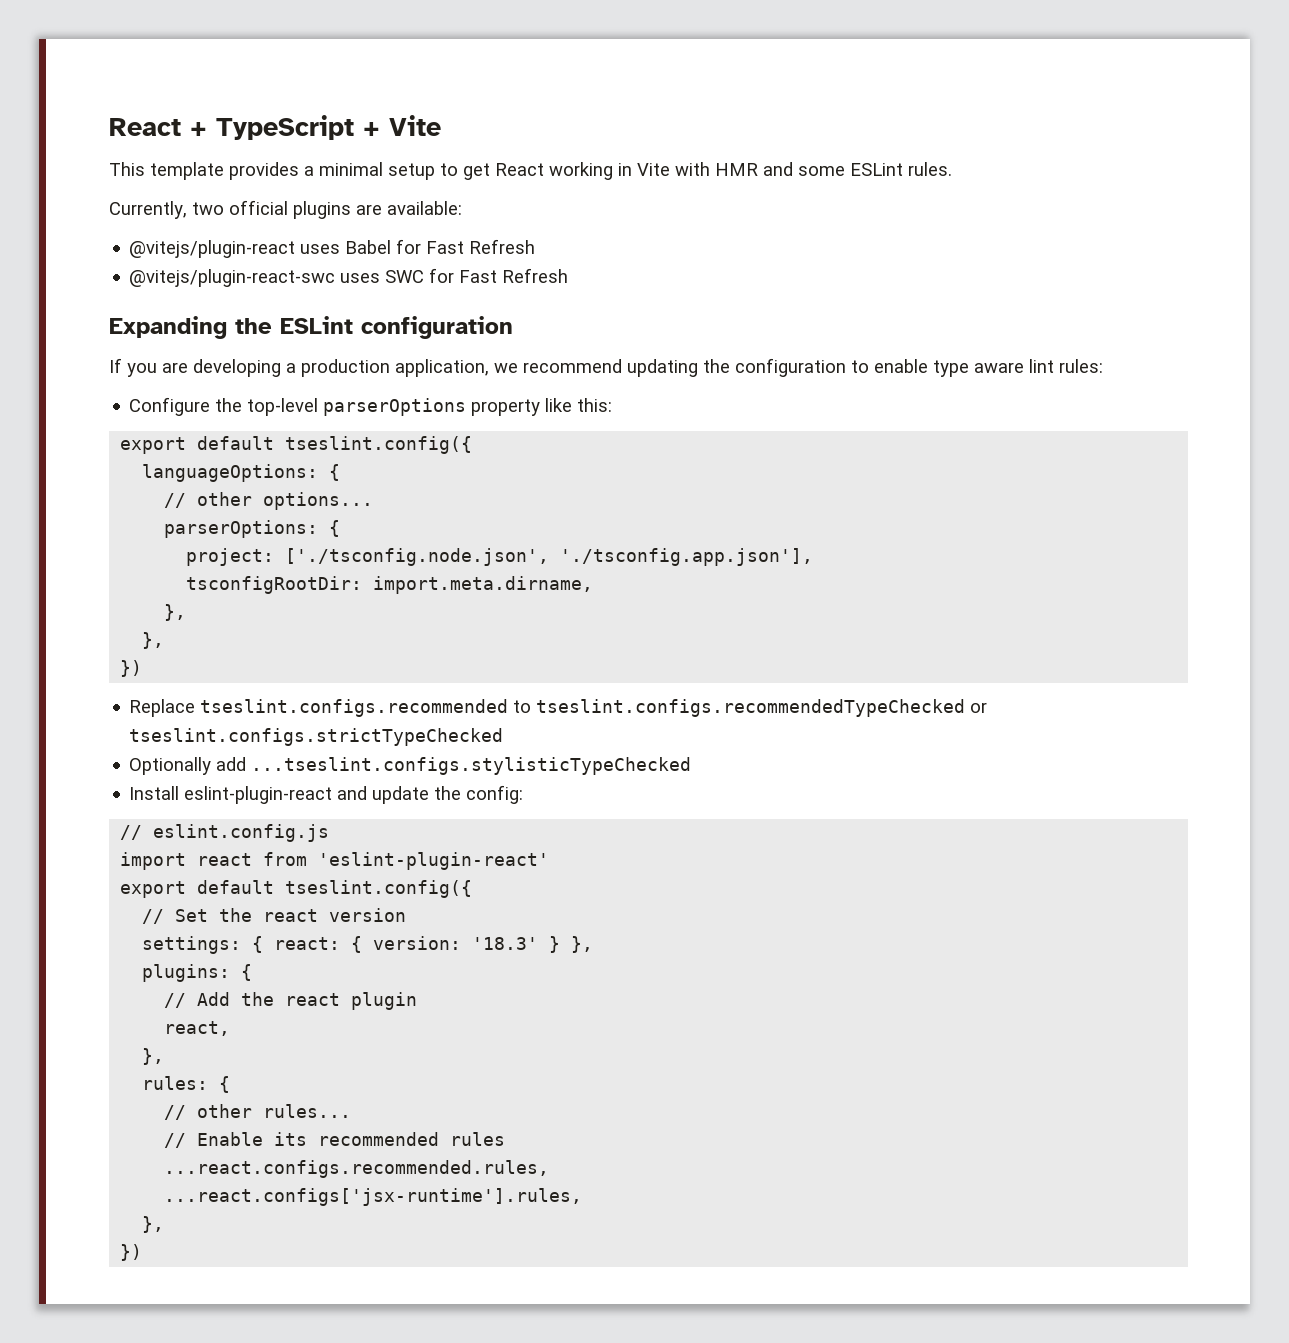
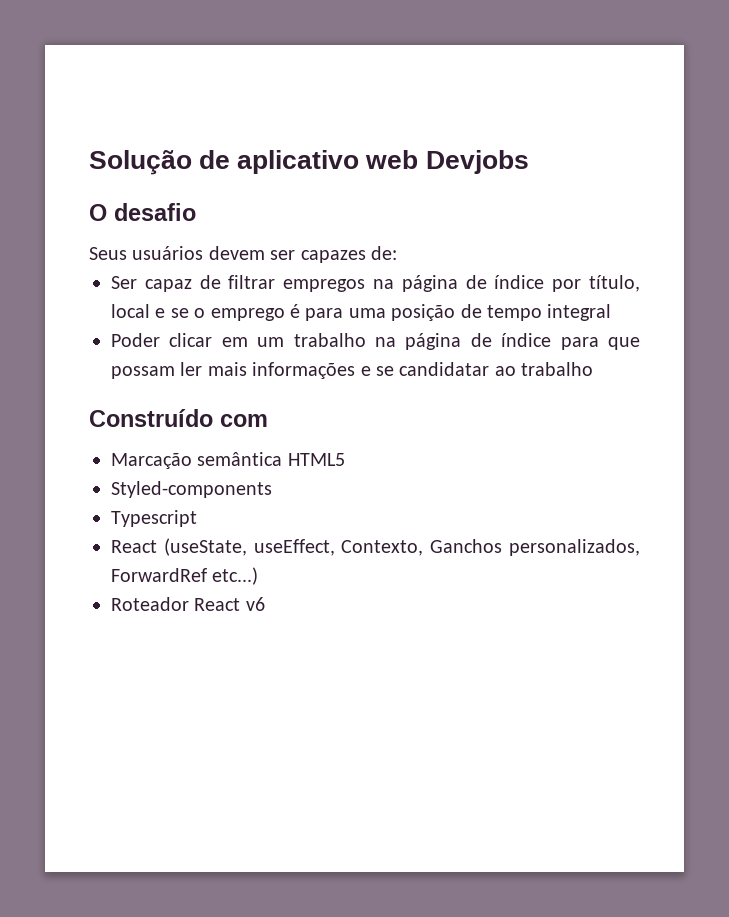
- React + TypeScript + Vite
- This template provides a minimal setup to get React working in Vite with HMR and some ESLint rules.
- Currently, two official plugins are available:
- @vitejs/plugin-react uses Babel for Fast Refresh
- @vitejs/plugin-react-swc uses SWC for Fast Refresh
- Expanding the ESLint configuration
- If you are developing a production application, we recommend updating the configuration to enable type aware lint rules:
- Configure the top-level parserOptions property like this:
- export default tseslint.config({
- languageOptions: {
- // other options...
- parserOptions: {
- project: ['./tsconfig.node.json', './tsconfig.app.json'],
- tsconfigRootDir: import.meta.dirname,
- },
- },
- })
- Replace tseslint.configs.recommended to tseslint.configs.recommendedTypeChecked or tseslint.configs.strictTypeChecked
- Optionally add ...tseslint.configs.stylisticTypeChecked
- Install eslint-plugin-react and update the config:
- // eslint.config.js
- import react from 'eslint-plugin-react'
- export default tseslint.config({
- // Set the react version
- settings: { react: { version: '18.3' } },
- plugins: {
- // Add the react plugin
- react,
- },
- rules: {
- // other rules...
- // Enable its recommended rules
- ...react.configs.recommended.rules,
- ...react.configs['jsx-runtime'].rules,
- },
- })
+ Solução de aplicativo web Devjobs
+ O desafio
+ Seus usuários devem ser capazes de:
+ Ser capaz de filtrar empregos na página de índice por título, local e se o emprego é para uma posição de tempo integral
+ Poder clicar em um trabalho na página de índice para que possam ler mais informações e se candidatar ao trabalho
+ Construído com
+ Marcação semântica HTML5
+ Styled-components
+ Typescript
+ React (useState, useEffect, Contexto, Ganchos personalizados, ForwardRef etc...)
+ Roteador React v6

